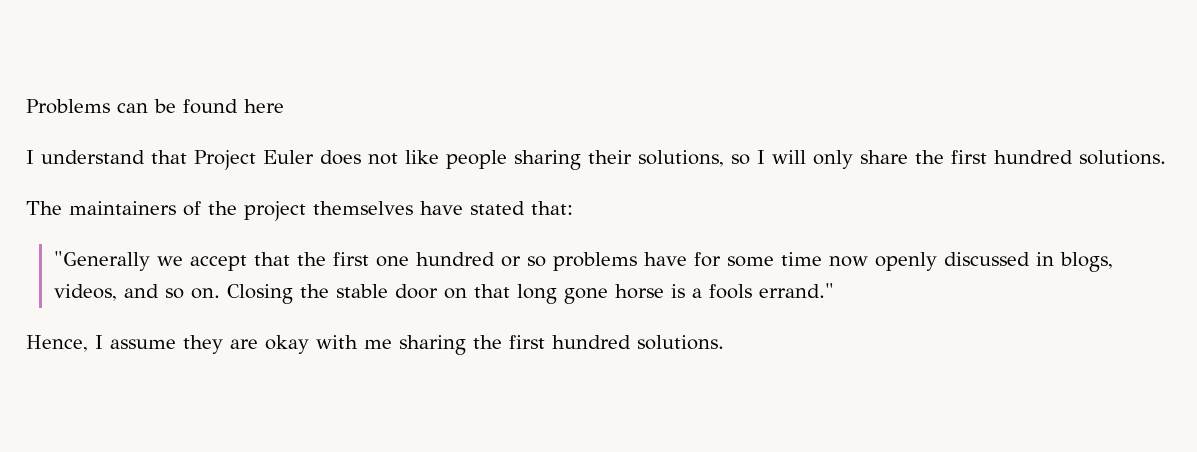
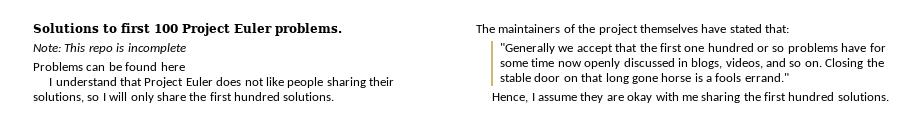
+ Solutions to first 100 Project Euler problems.
+ Note: This repo is incomplete

